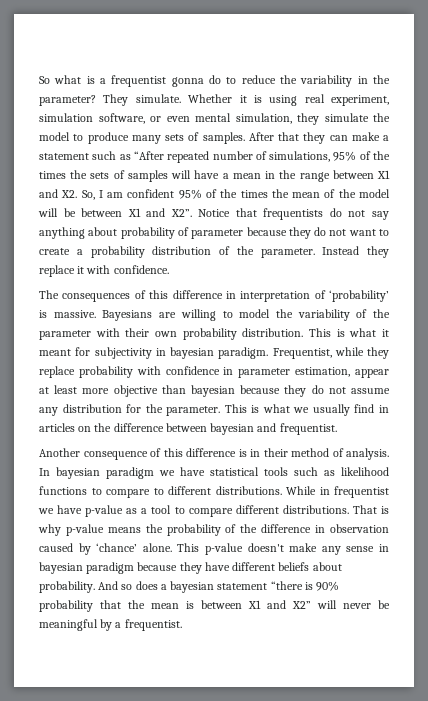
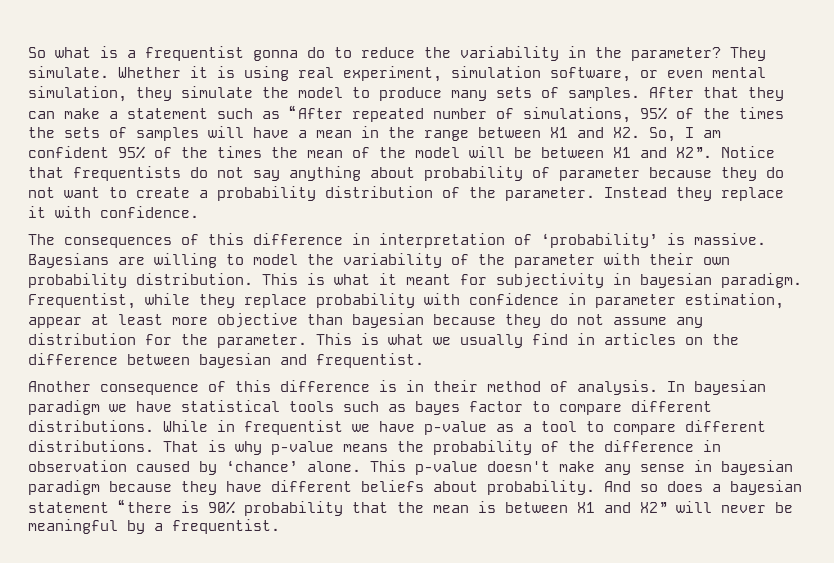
- In bayesian paradigm we have statistical tools such as likelihood functions to compare to different distributions.
+ In bayesian paradigm we have statistical tools such as bayes factor to compare different distributions.

